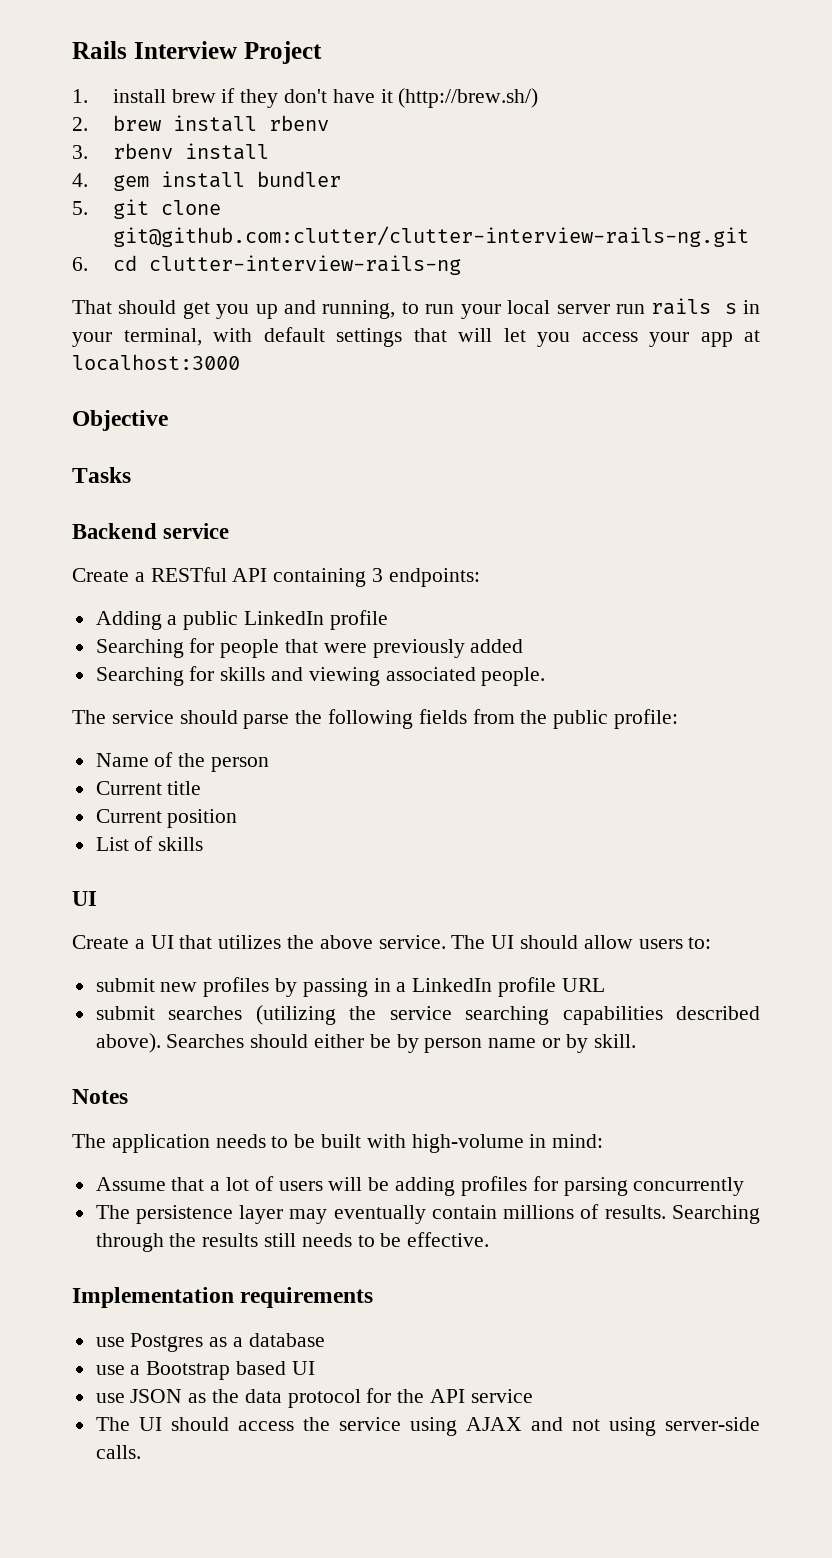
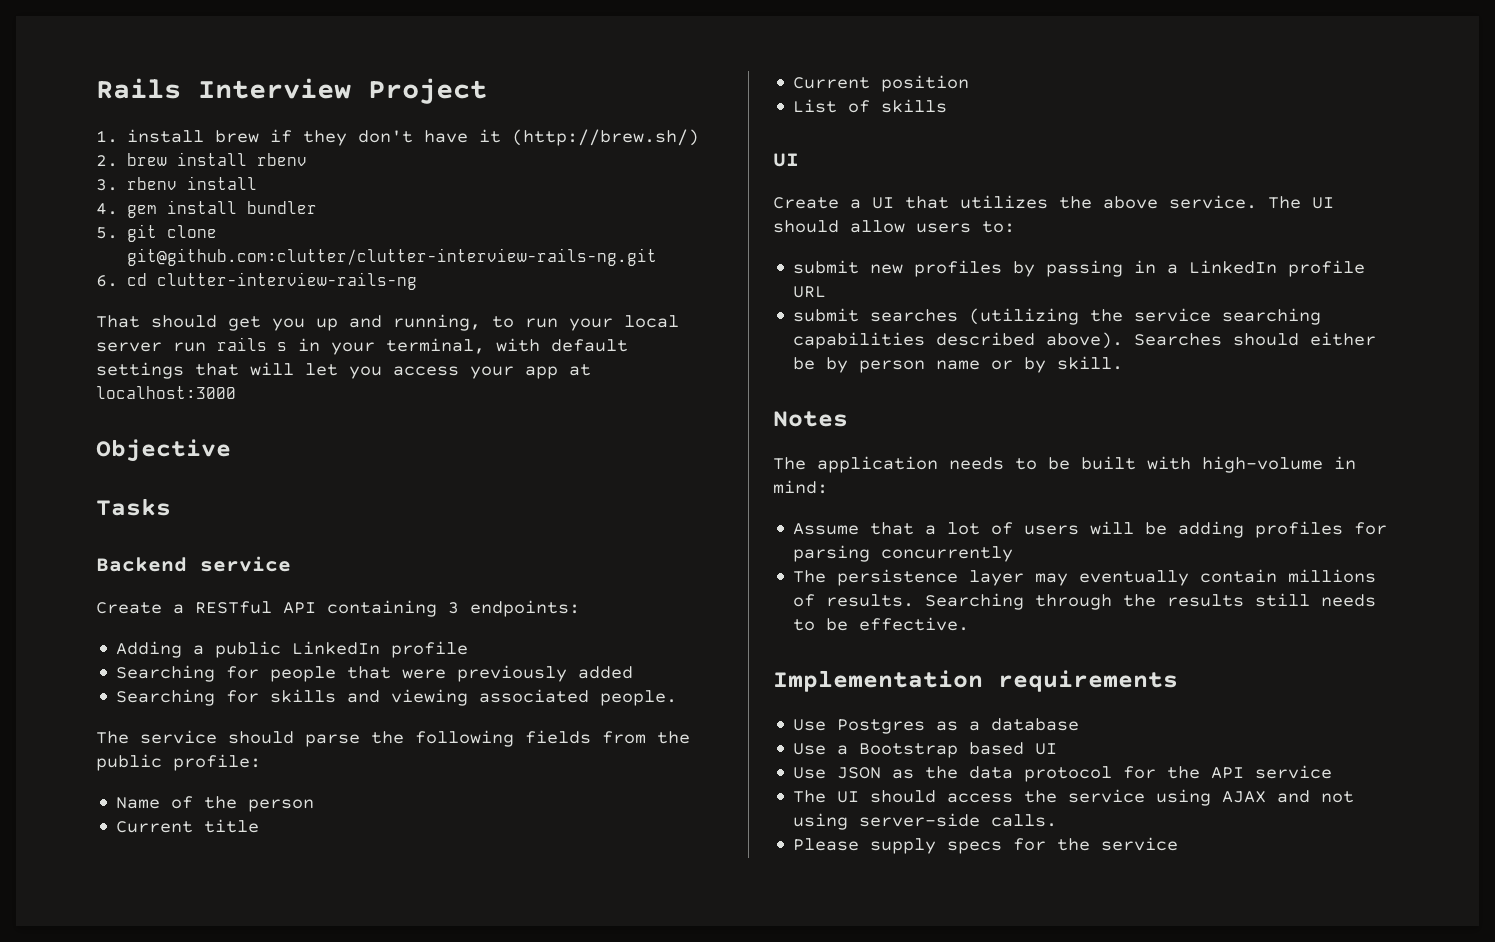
- use Postgres as a database
+ Use Postgres as a database
- use a Bootstrap based UI
+ Use a Bootstrap based UI
- use JSON as the data protocol for the API service
+ Use JSON as the data protocol for the API service
+ Please supply specs for the service

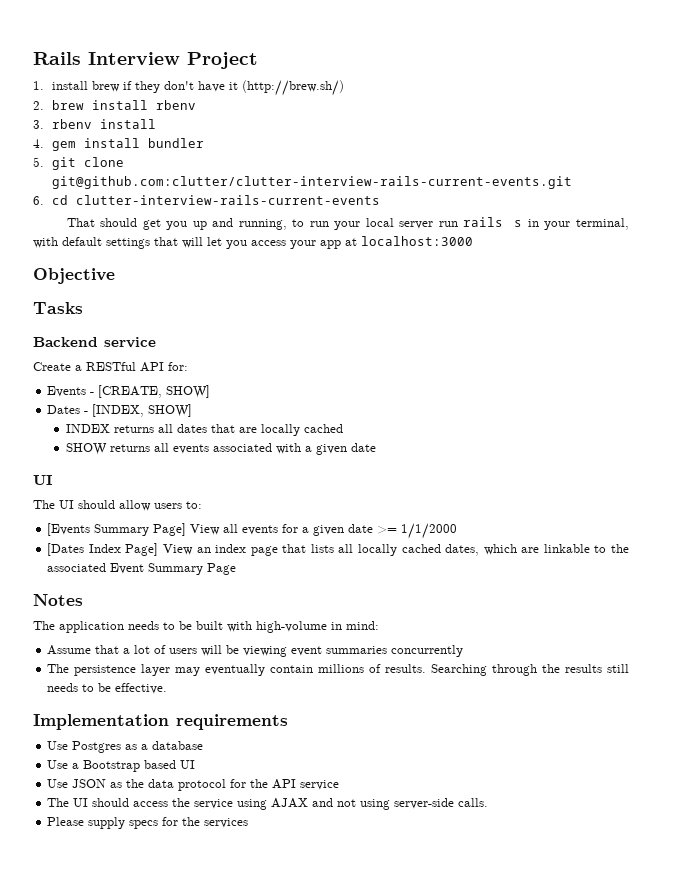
- 5. git clone git@github.com:clutter/clutter-interview-rails-ng.git
+ 5. git clone git@github.com:clutter/clutter-interview-rails-current-events.git
- 6. cd clutter-interview-rails-ng
+ 6. cd clutter-interview-rails-current-events
- Create a RESTful API containing 3 endpoints:
- Adding a public LinkedIn profile
- Searching for people that were previously added
- Searching for skills and viewing associated people.
- The service should parse the following fields from the public profile:
- Name of the person
- Current title
- Current position
- List of skills
+ Create a RESTful API for:
+ Events - [CREATE, SHOW]
+ Dates - [INDEX, SHOW]
+ INDEX returns all dates that are locally cached
+ SHOW returns all events associated with a given date
  UI
- Create a UI that utilizes the above service. The UI should allow users to:
+ The UI should allow users to:
- submit new profiles by passing in a LinkedIn profile URL
- submit searches (utilizing the service searching capabilities described above). Searches should either be by person name or by skill.
+ [Events Summary Page] View all events for a given date >= 1/1/2000
+ [Dates Index Page] View an index page that lists all locally cached dates, which are linkable to the associated Event Summary Page
- Assume that a lot of users will be adding profiles for parsing concurrently
+ Assume that a lot of users will be viewing event summaries concurrently
- Please supply specs for the service
+ Please supply specs for the services

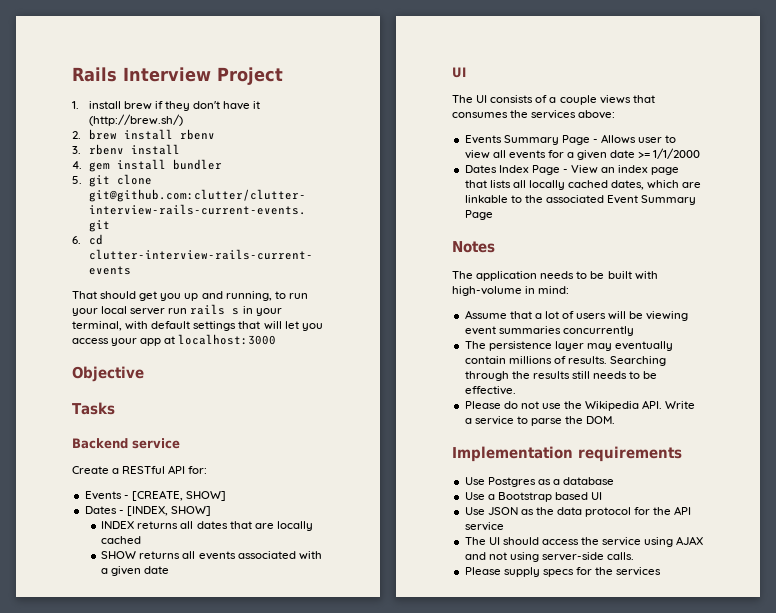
- The UI should allow users to:
- [Events Summary Page] View all events for a given date >= 1/1/2000
+ The UI consists of a couple views that consumes the services above:
+ Events Summary Page - Allows user to view all events for a given date >= 1/1/2000
- [Dates Index Page] View an index page that lists all locally cached dates, which are linkable to the associated Event Summary Page
+ Dates Index Page - View an index page that lists all locally cached dates, which are linkable to the associated Event Summary Page
+ Please do not use the Wikipedia API. Write a service to parse the DOM.

